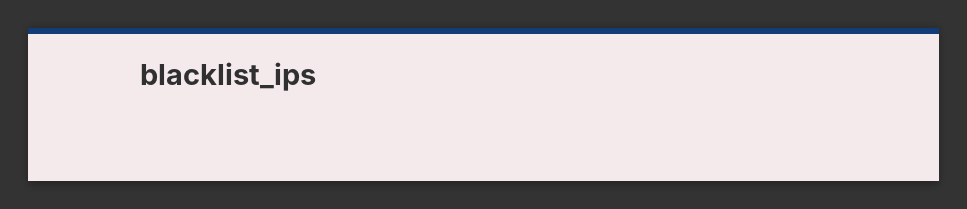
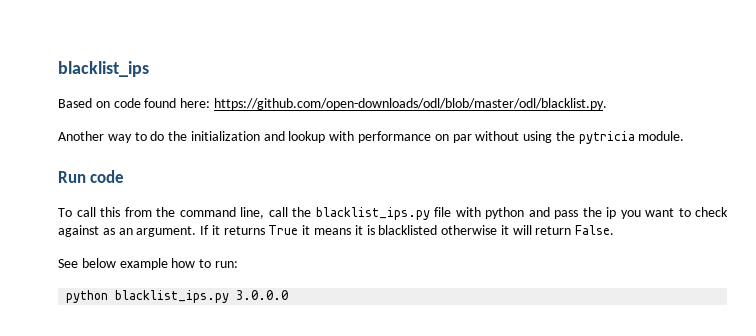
+ Based on code found here: https://github.com/open-downloads/odl/blob/master/odl/blacklist.py.
+ Another way to do the initialization and lookup with performance on par without using the pytricia module.
+ Run code
+ To call this from the command line, call the blacklist_ips.py file with python and pass the ip you want to check against as an argument. If it returns True it means it is blacklisted otherwise it will return False.
+ See below example how to run:
+ python blacklist_ips.py 3.0.0.0

